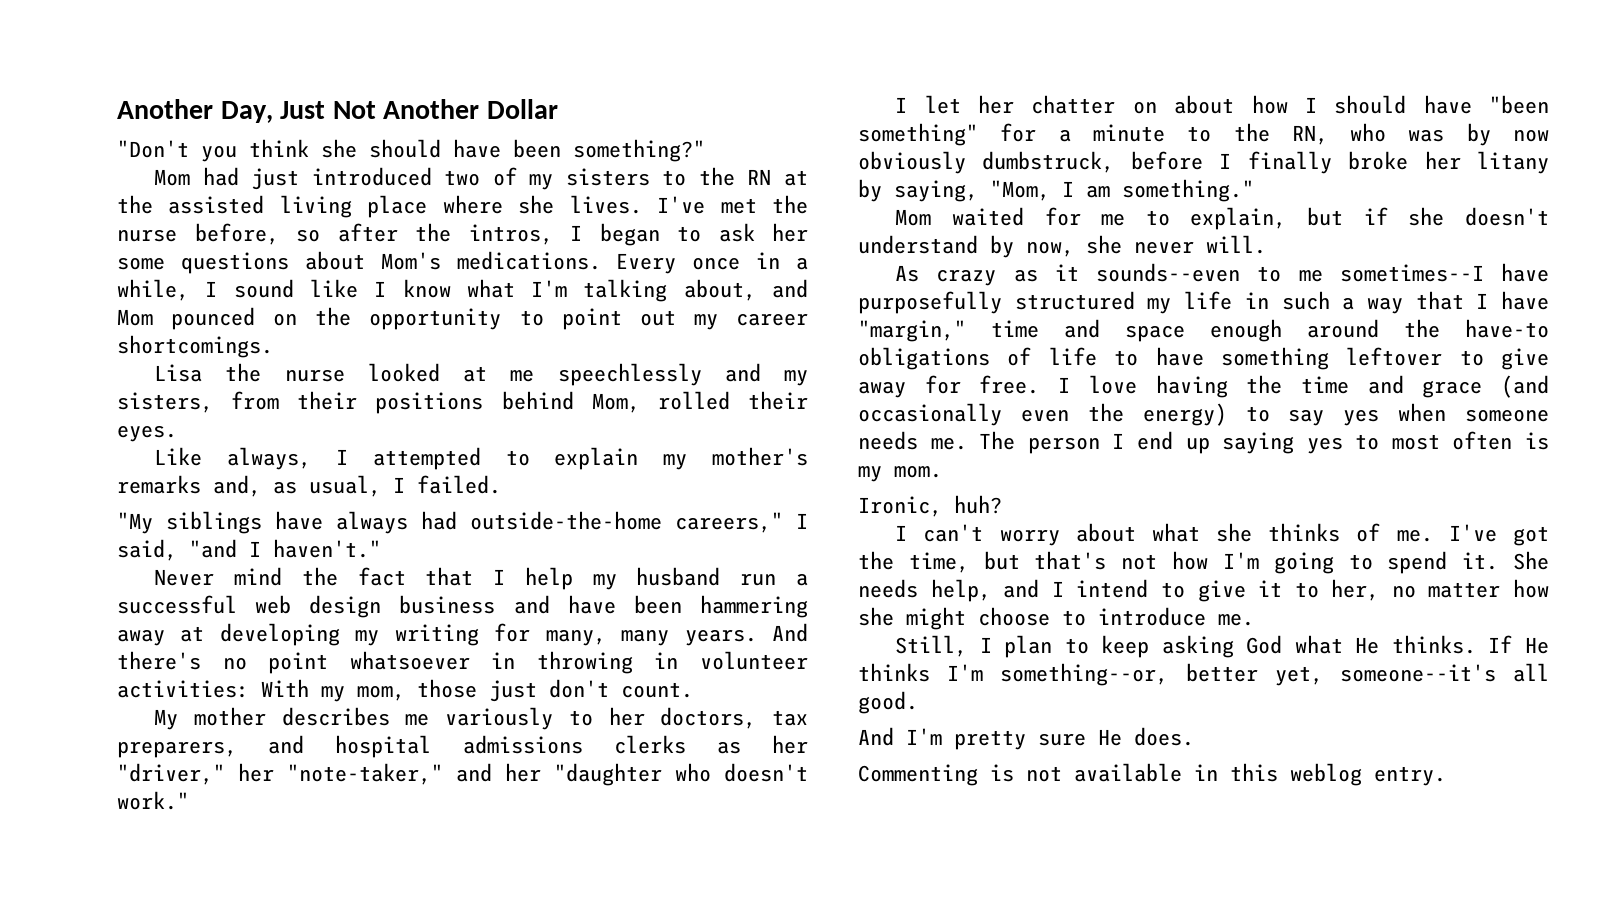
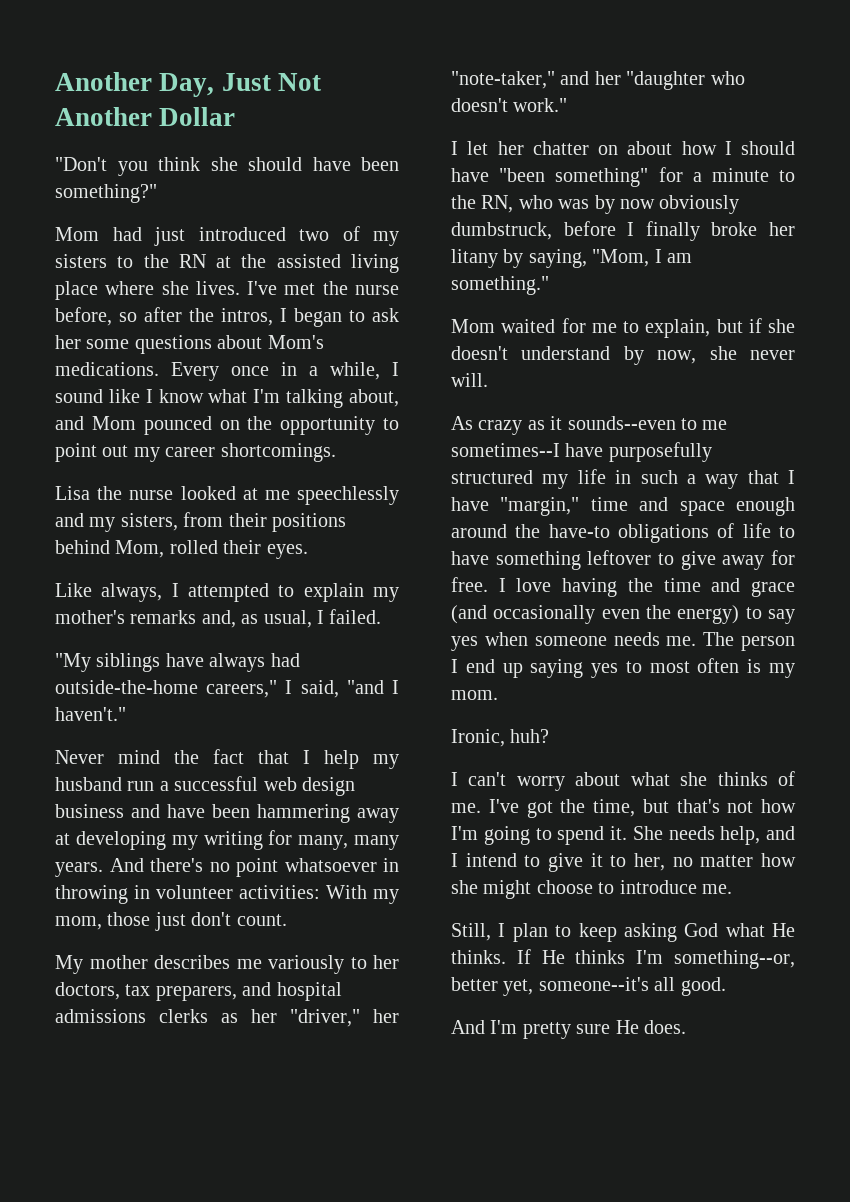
- Commenting is not available in this weblog entry.

